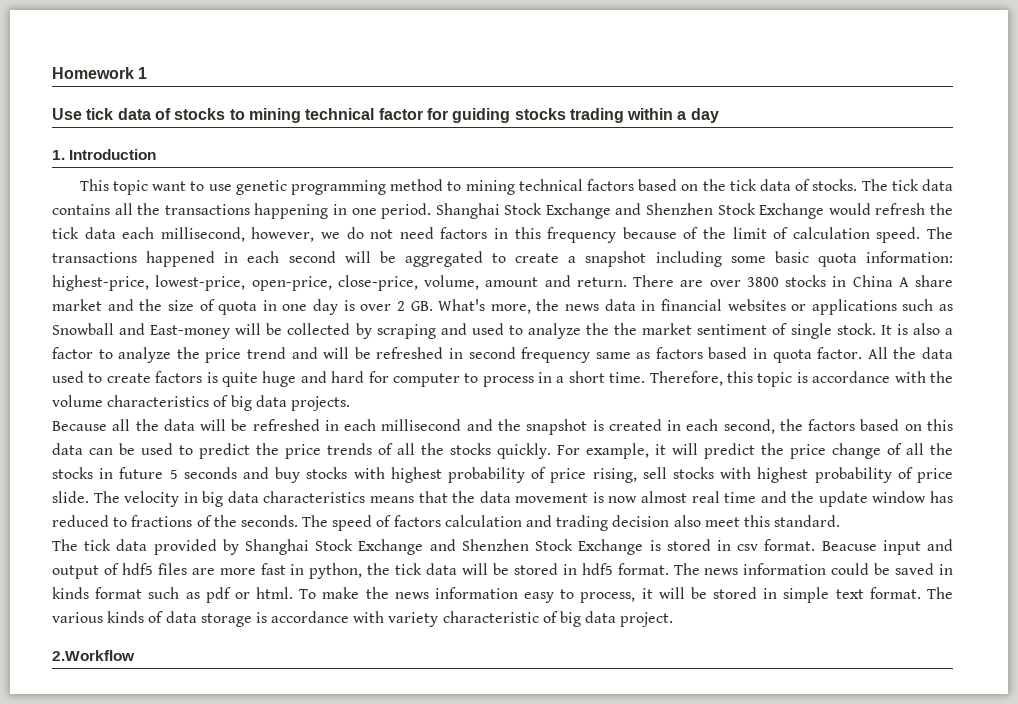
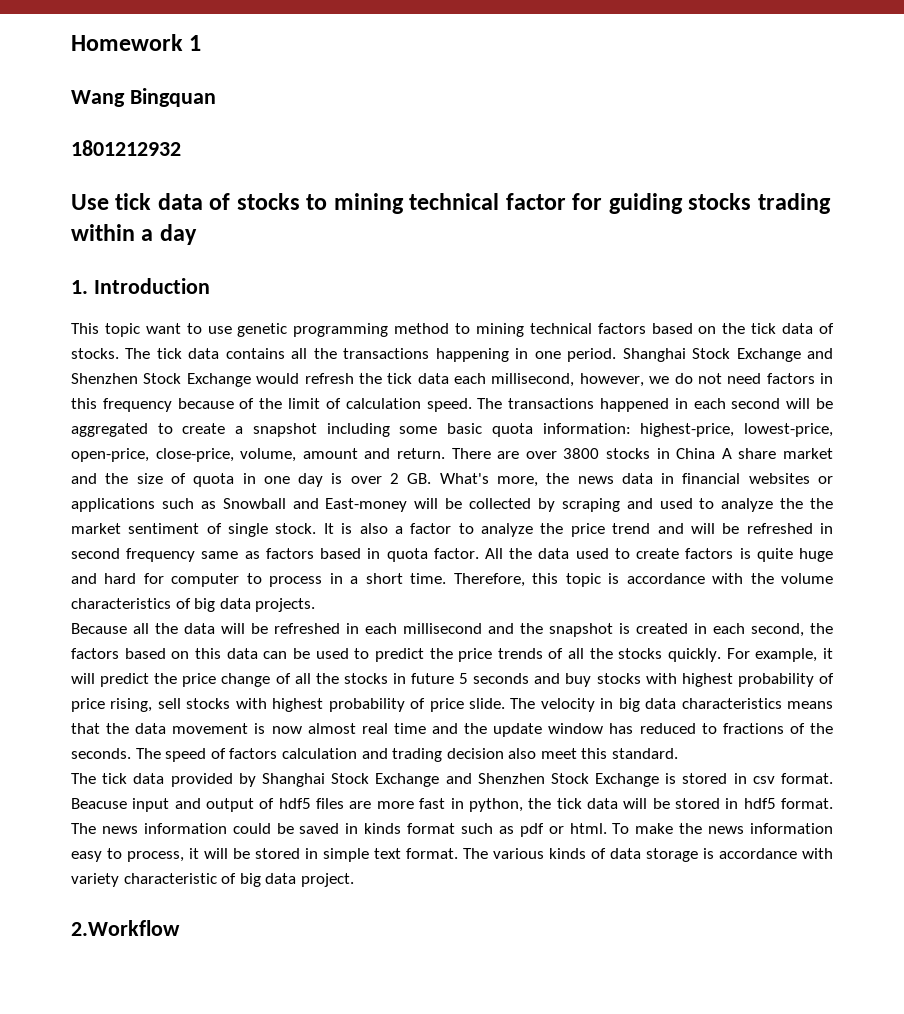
+ Wang Bingquan
+ 1801212932

